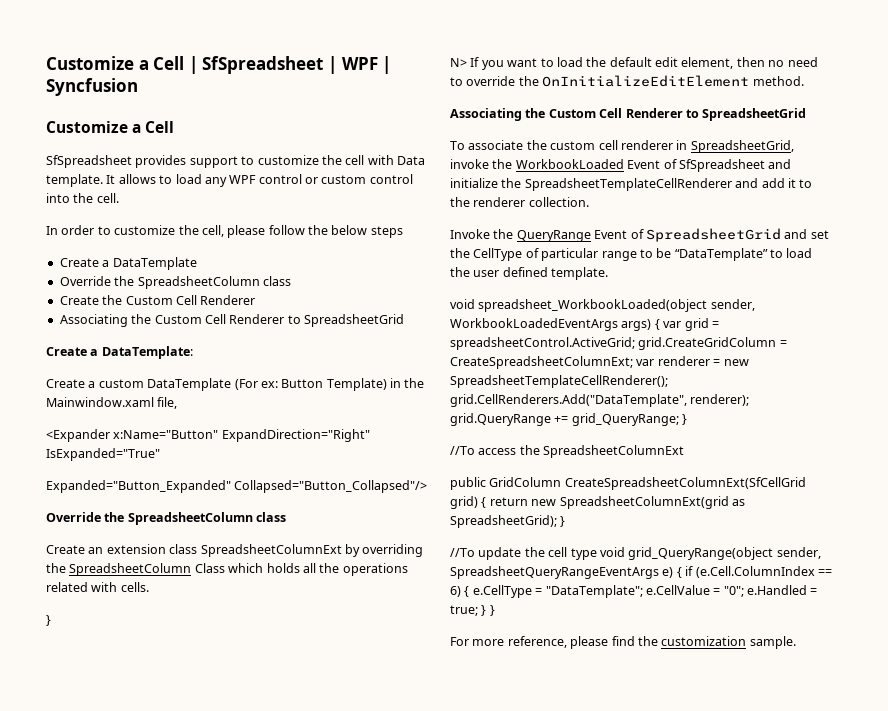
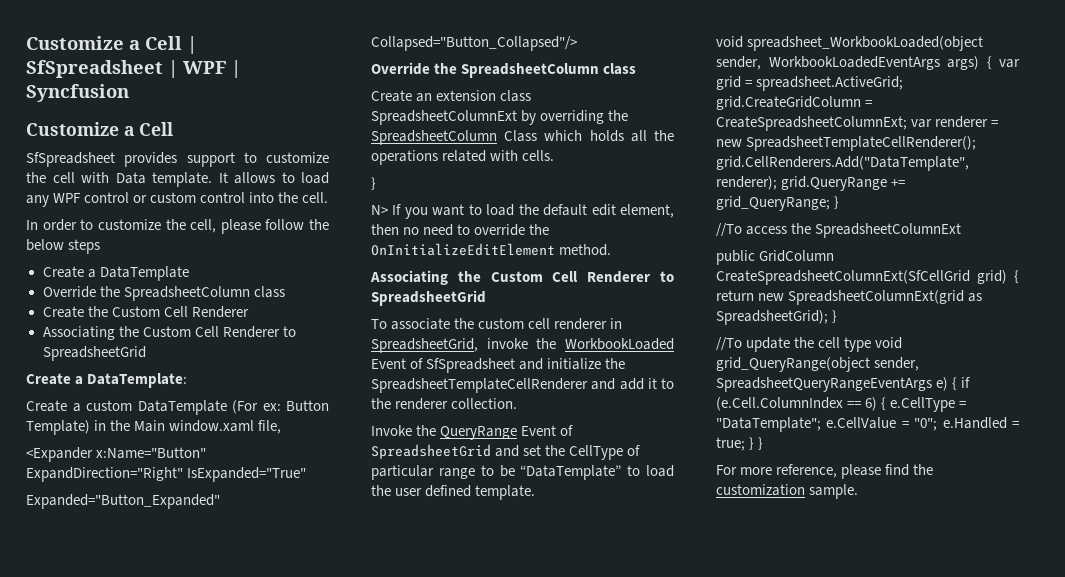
- Create a custom DataTemplate (For ex: Button Template) in the Mainwindow.xaml file,
+ Create a custom DataTemplate (For ex: Button Template) in the Main window.xaml file,
- void spreadsheet_WorkbookLoaded(object sender, WorkbookLoadedEventArgs args) { var grid = spreadsheetControl.ActiveGrid; grid.CreateGridColumn = CreateSpreadsheetColumnExt; var renderer = new SpreadsheetTemplateCellRenderer(); grid.CellRenderers.Add("DataTemplate", renderer); grid.QueryRange += grid_QueryRange; }
+ void spreadsheet_WorkbookLoaded(object sender, WorkbookLoadedEventArgs args) { var grid = spreadsheet.ActiveGrid; grid.CreateGridColumn = CreateSpreadsheetColumnExt; var renderer = new SpreadsheetTemplateCellRenderer(); grid.CellRenderers.Add("DataTemplate", renderer); grid.QueryRange += grid_QueryRange; }

